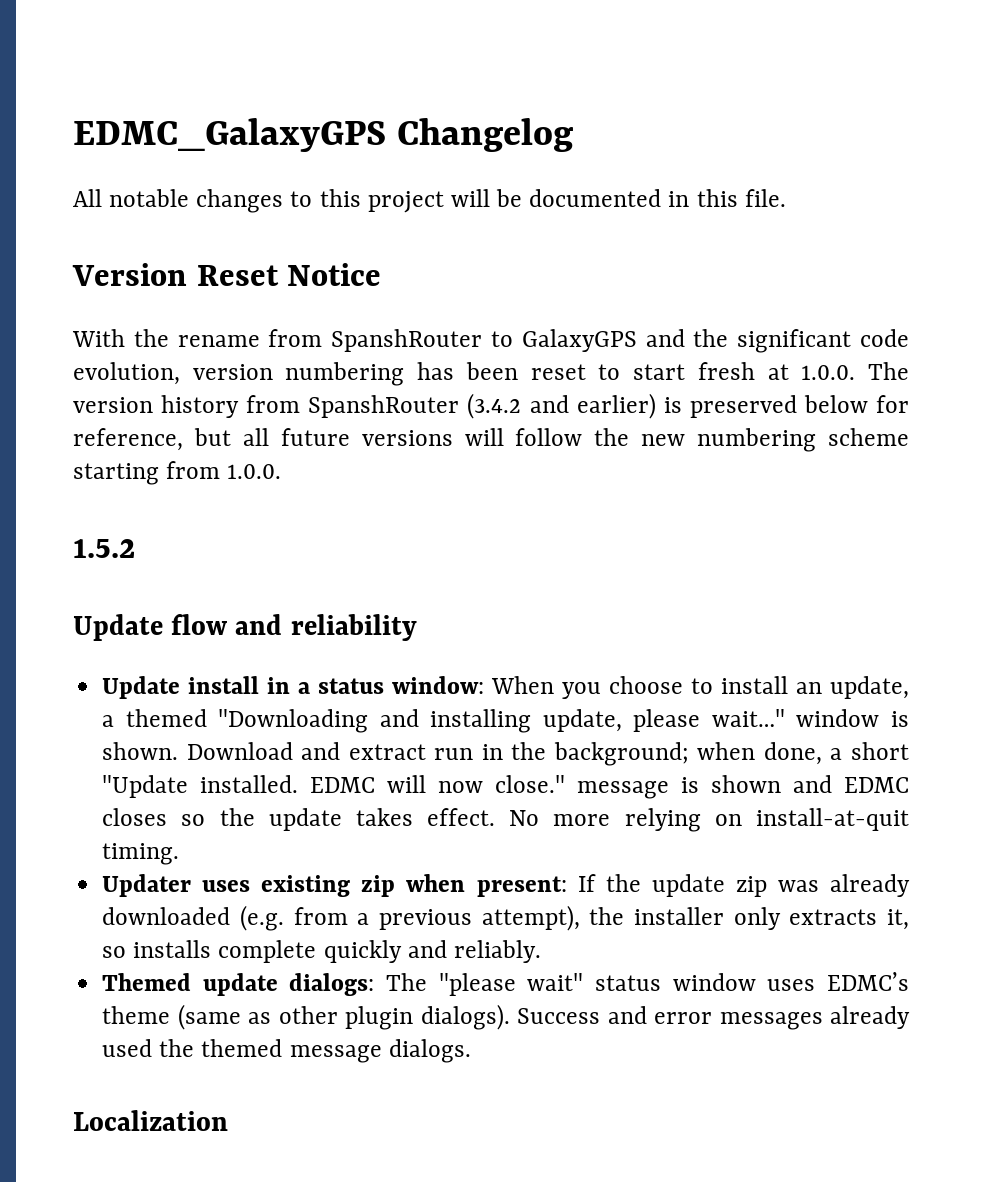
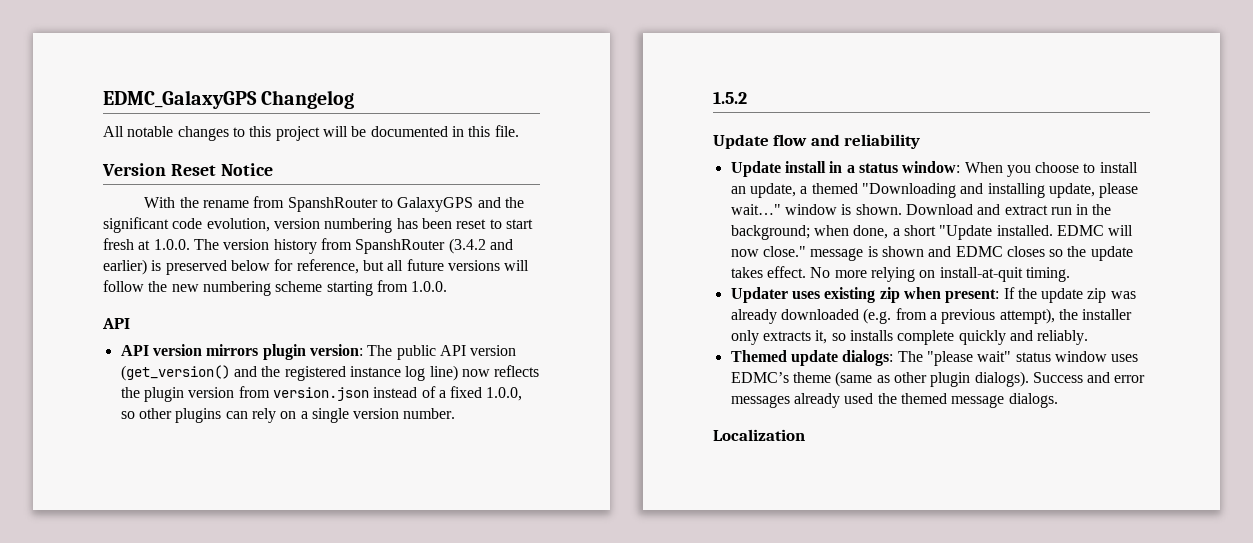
  With the rename from SpanshRouter to GalaxyGPS and the significant code evolution, version numbering has been reset to start fresh at 1.0.0. The version history from SpanshRouter (3.4.2 and earlier) is preserved below for reference, but all future versions will follow the new numbering scheme starting from 1.0.0.
+ API
+ API version mirrors plugin version: The public API version (get_version() and the registered instance log line) now reflects the plugin version from version.json instead of a fixed 1.0.0, so other plugins can rely on a single version number.

